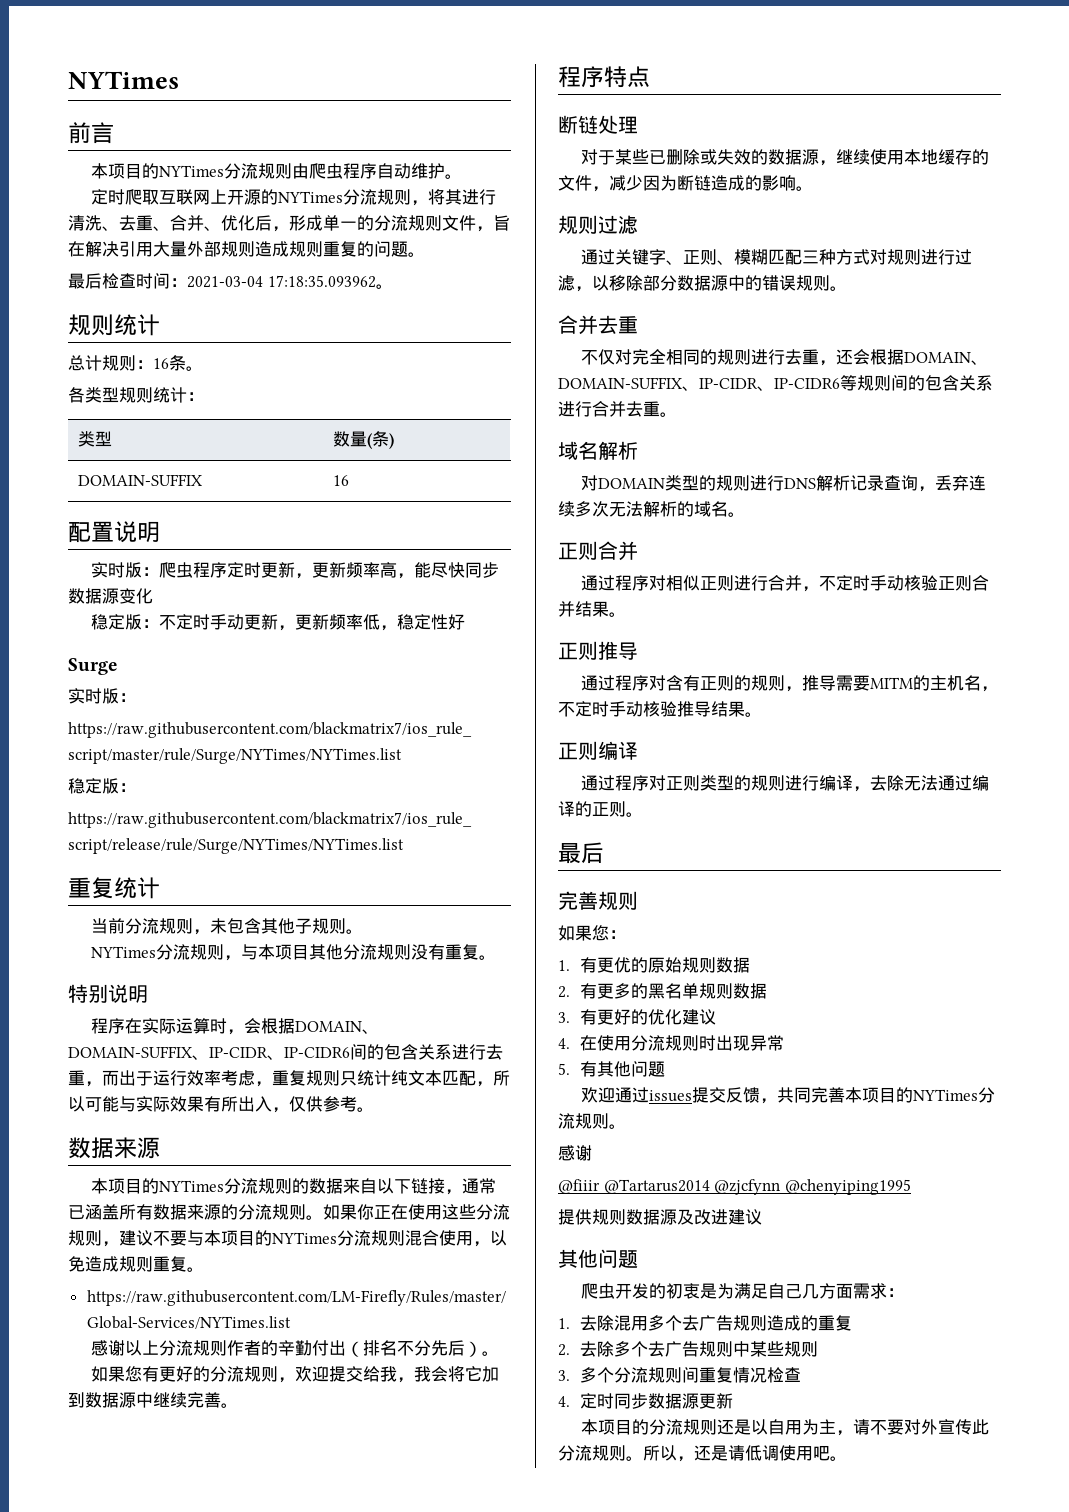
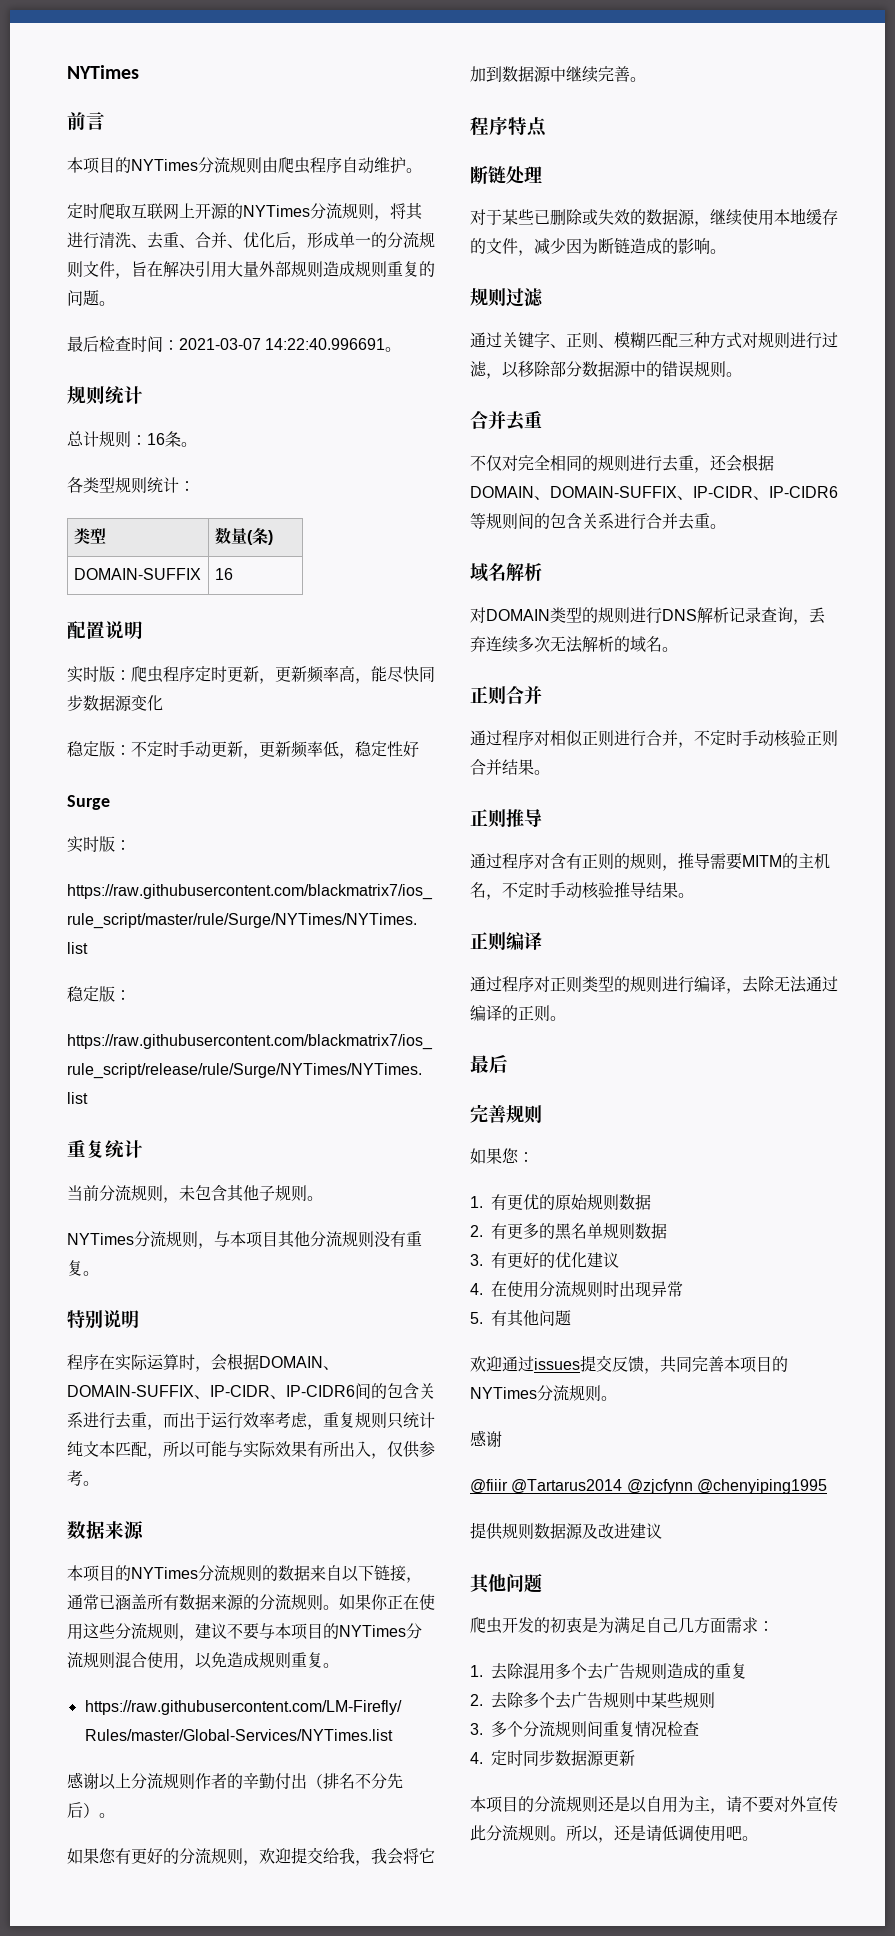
- 最后检查时间：2021-03-04 17:18:35.093962。
+ 最后检查时间：2021-03-07 14:22:40.996691。

